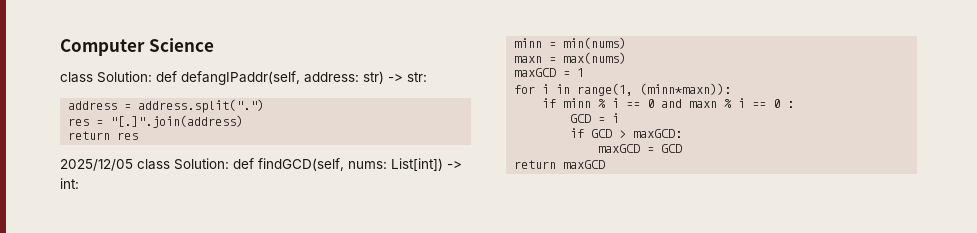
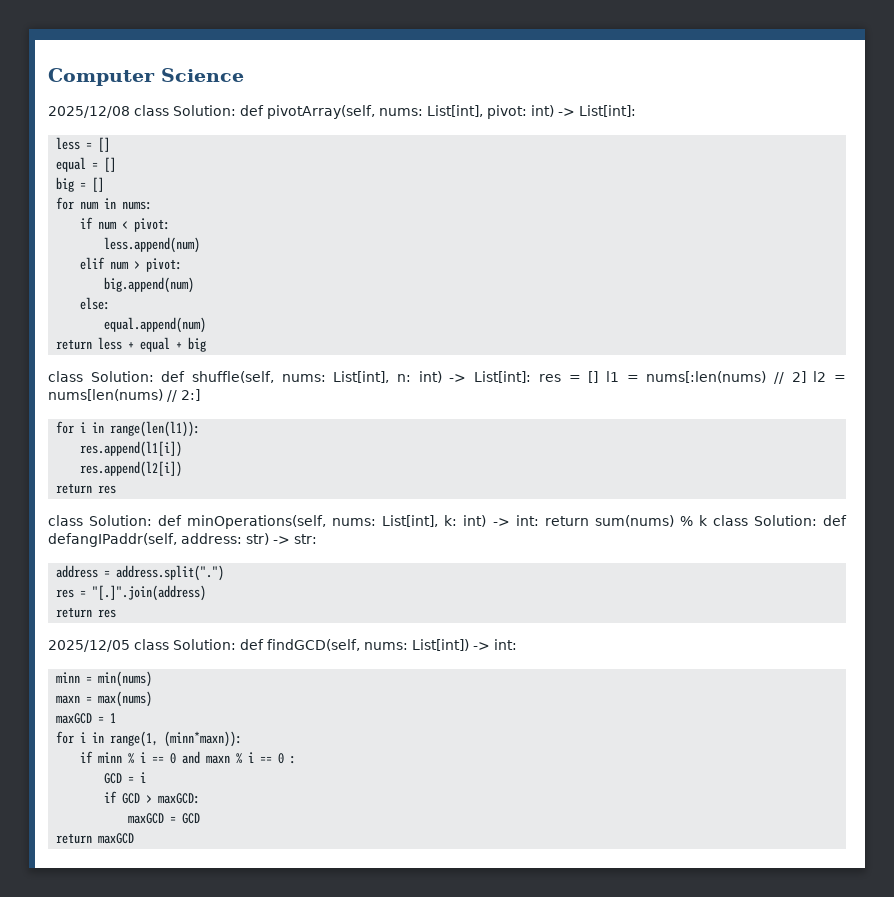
- class Solution: def defangIPaddr(self, address: str) -> str:
+ 2025/12/08 class Solution: def pivotArray(self, nums: List[int], pivot: int) -> List[int]:
+ less = []
+ equal = []
+ big = []
+ for num in nums:
+ if num < pivot:
+ less.append(num)
+ elif num > pivot:
+ big.append(num)
+ else:
+ equal.append(num)
+ return less + equal + big
+ class Solution: def shuffle(self, nums: List[int], n: int) -> List[int]: res = [] l1 = nums[:len(nums) // 2] l2 = nums[len(nums) // 2:]
+ for i in range(len(l1)):
+ res.append(l1[i])
+ res.append(l2[i])
+ return res
+ class Solution: def minOperations(self, nums: List[int], k: int) -> int: return sum(nums) % k class Solution: def defangIPaddr(self, address: str) -> str:

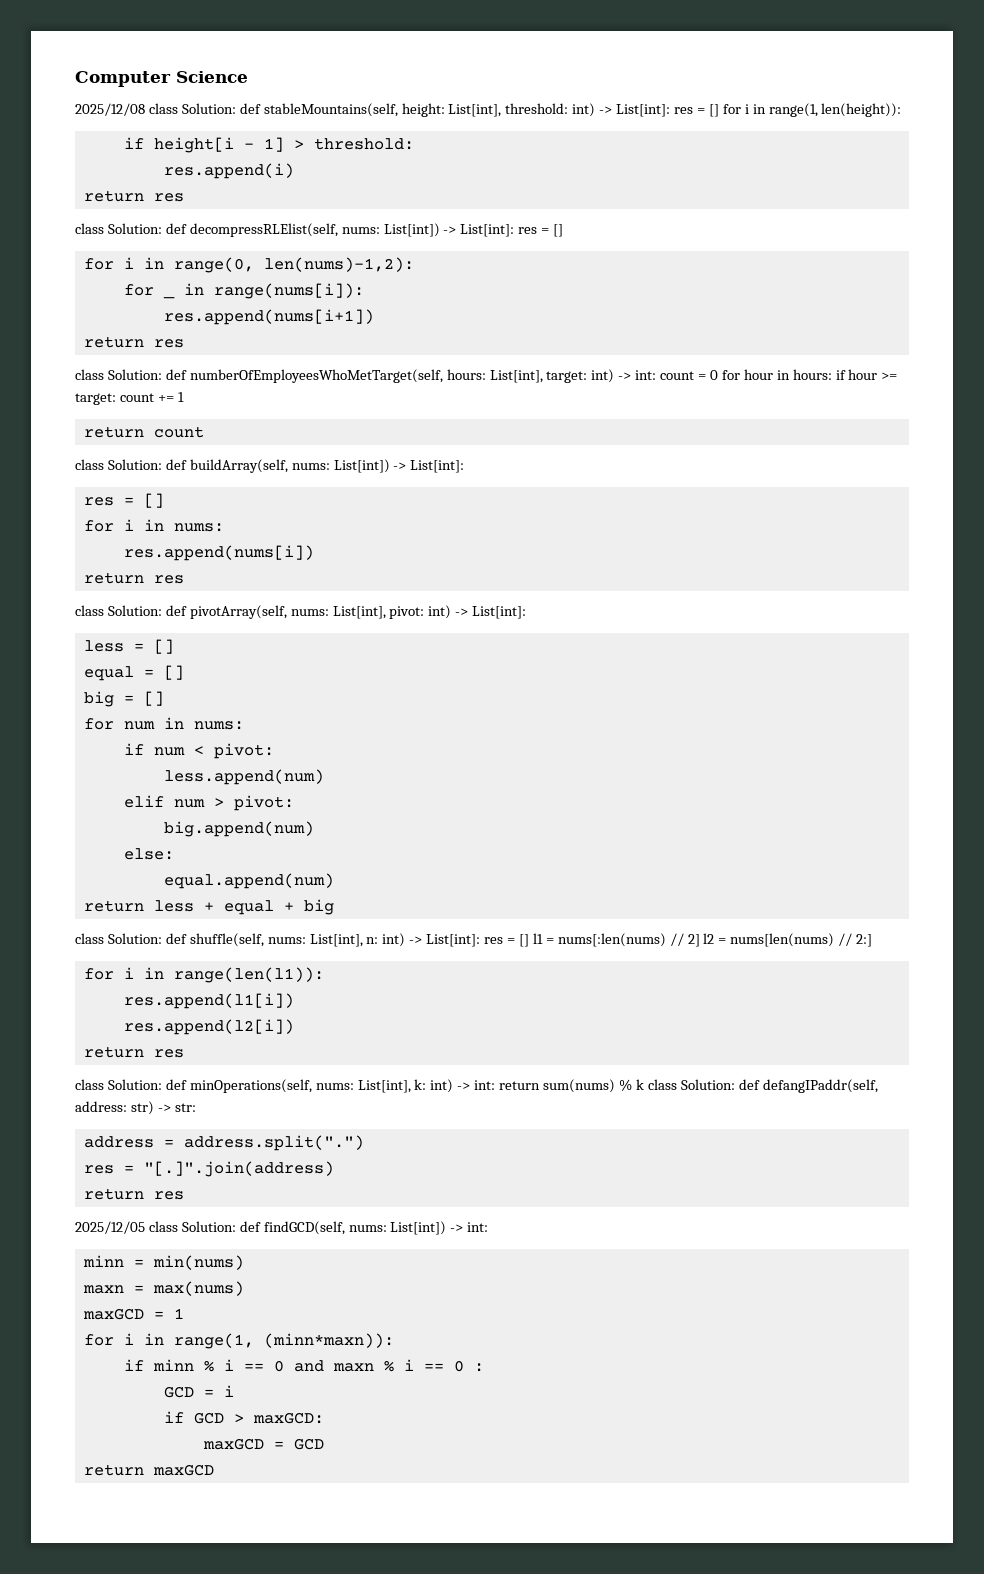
- 2025/12/08 class Solution: def pivotArray(self, nums: List[int], pivot: int) -> List[int]:
+ 2025/12/08 class Solution: def stableMountains(self, height: List[int], threshold: int) -> List[int]: res = [] for i in range(1, len(height)):
+ if height[i - 1] > threshold:
+ res.append(i)
+ return res
+ class Solution: def decompressRLElist(self, nums: List[int]) -> List[int]: res = []
+ for i in range(0, len(nums)-1,2):
+ for _ in range(nums[i]):
+ res.append(nums[i+1])
+ return res
+ class Solution: def numberOfEmployeesWhoMetTarget(self, hours: List[int], target: int) -> int: count = 0 for hour in hours: if hour >= target: count += 1
+ return count
+ class Solution: def buildArray(self, nums: List[int]) -> List[int]:
+ res = []
+ for i in nums:
+ res.append(nums[i])
+ return res
+ class Solution: def pivotArray(self, nums: List[int], pivot: int) -> List[int]:

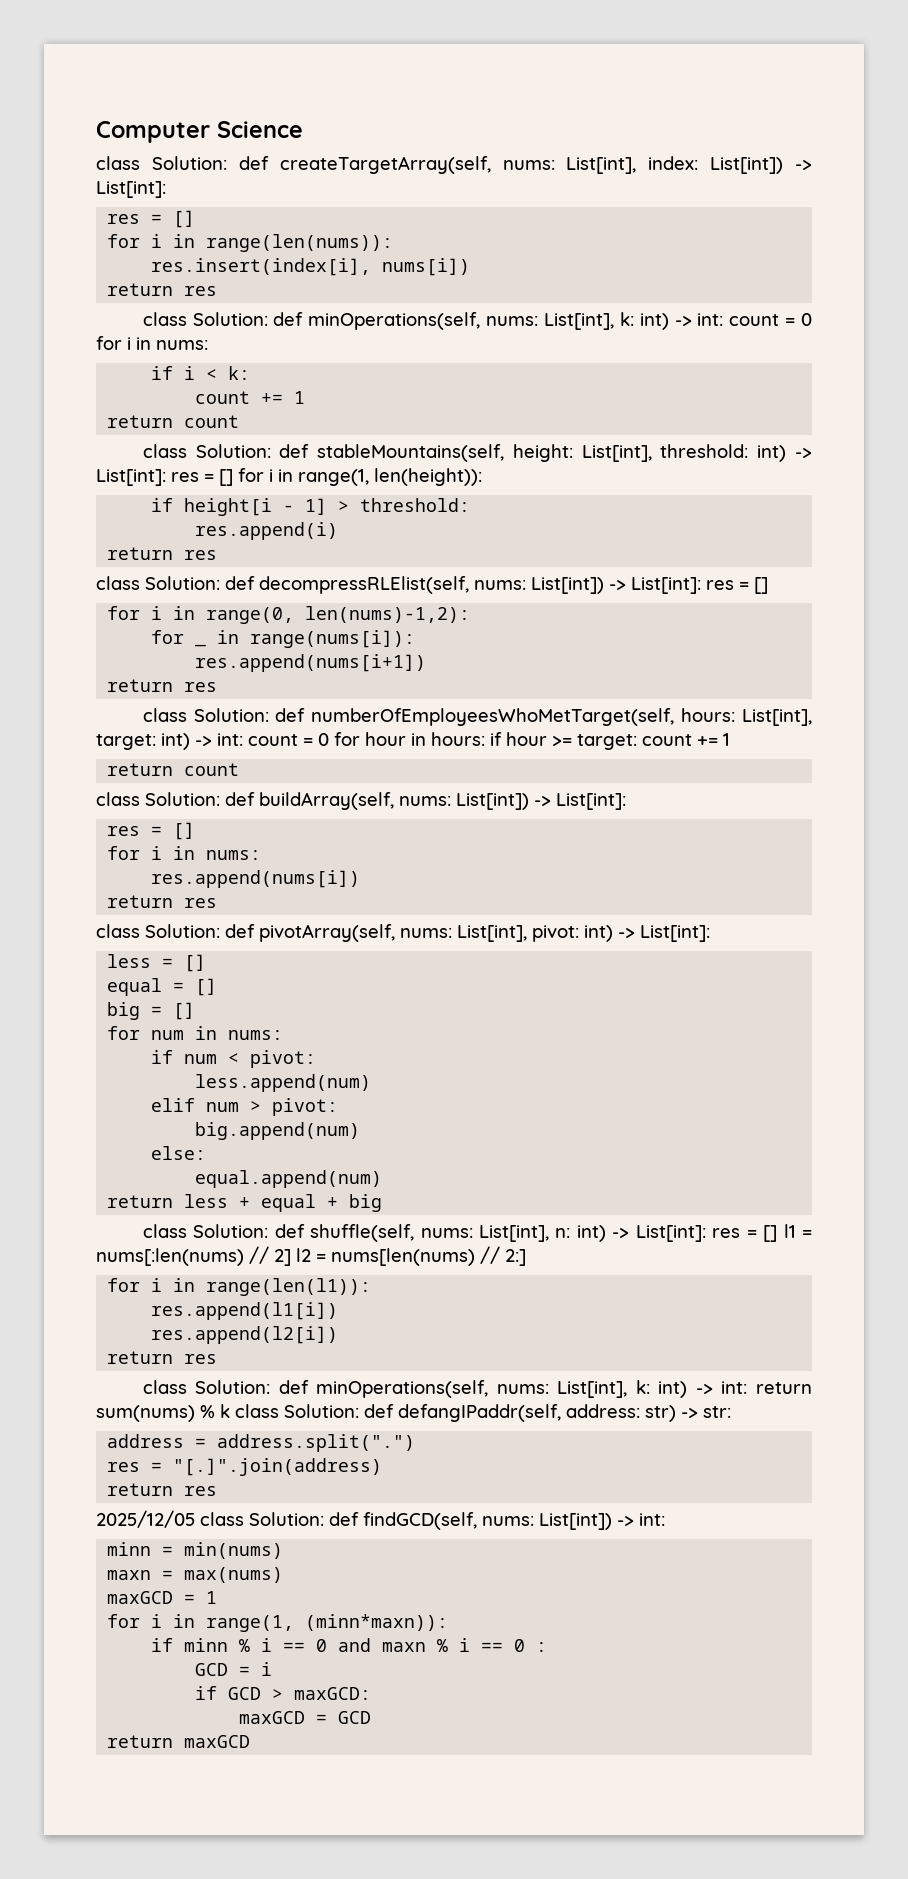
- 2025/12/08 class Solution: def stableMountains(self, height: List[int], threshold: int) -> List[int]: res = [] for i in range(1, len(height)):
+ class Solution: def createTargetArray(self, nums: List[int], index: List[int]) -> List[int]:
+ res = []
+ for i in range(len(nums)):
+ res.insert(index[i], nums[i])
+ return res
+ class Solution: def minOperations(self, nums: List[int], k: int) -> int: count = 0 for i in nums:
+ if i < k:
+ count += 1
+ return count
+ class Solution: def stableMountains(self, height: List[int], threshold: int) -> List[int]: res = [] for i in range(1, len(height)):

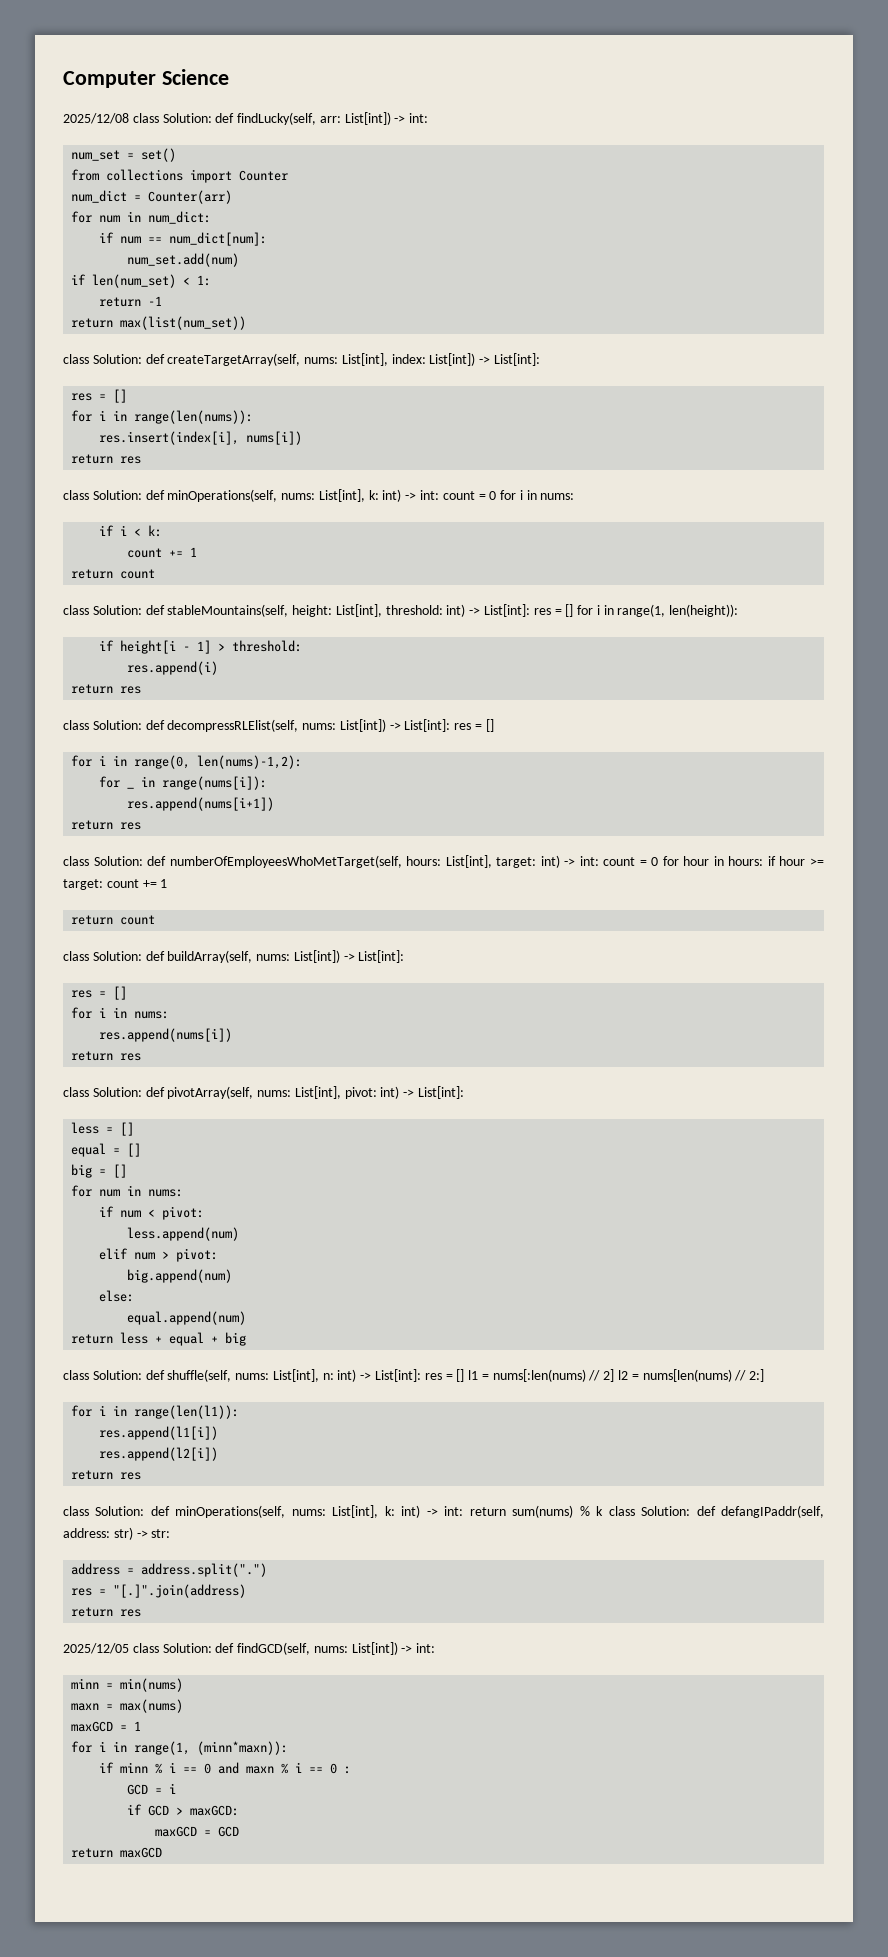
+ 2025/12/08 class Solution: def findLucky(self, arr: List[int]) -> int:
+ num_set = set()
+ from collections import Counter
+ num_dict = Counter(arr)
+ for num in num_dict:
+ if num == num_dict[num]:
+ num_set.add(num)
+ if len(num_set) < 1:
+ return -1
+ return max(list(num_set))

